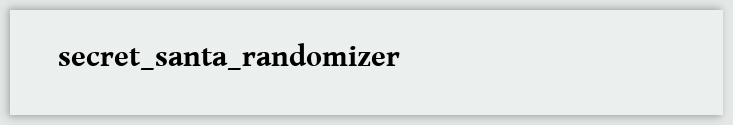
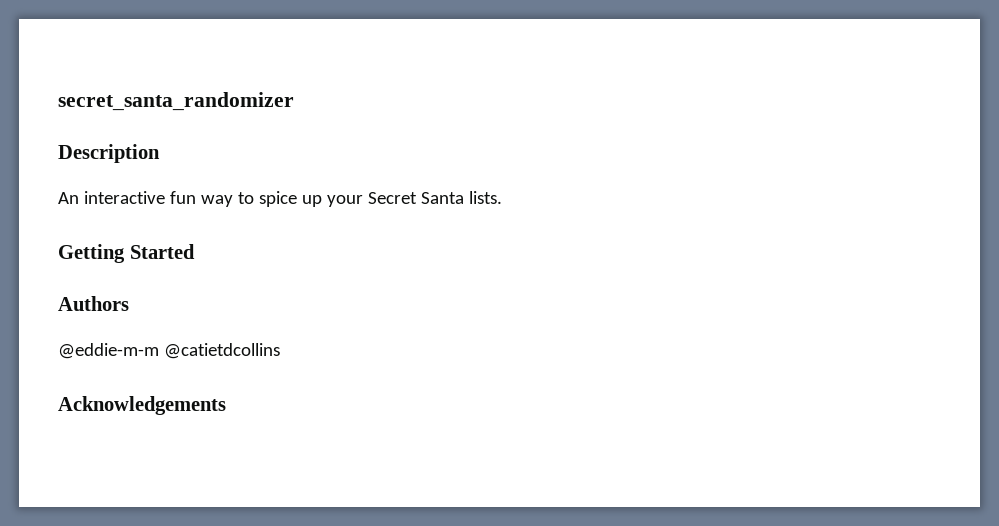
+ Description
+ An interactive fun way to spice up your Secret Santa lists.
+ Getting Started
+ Authors
+ @eddie-m-m @catietdcollins
+ Acknowledgements

